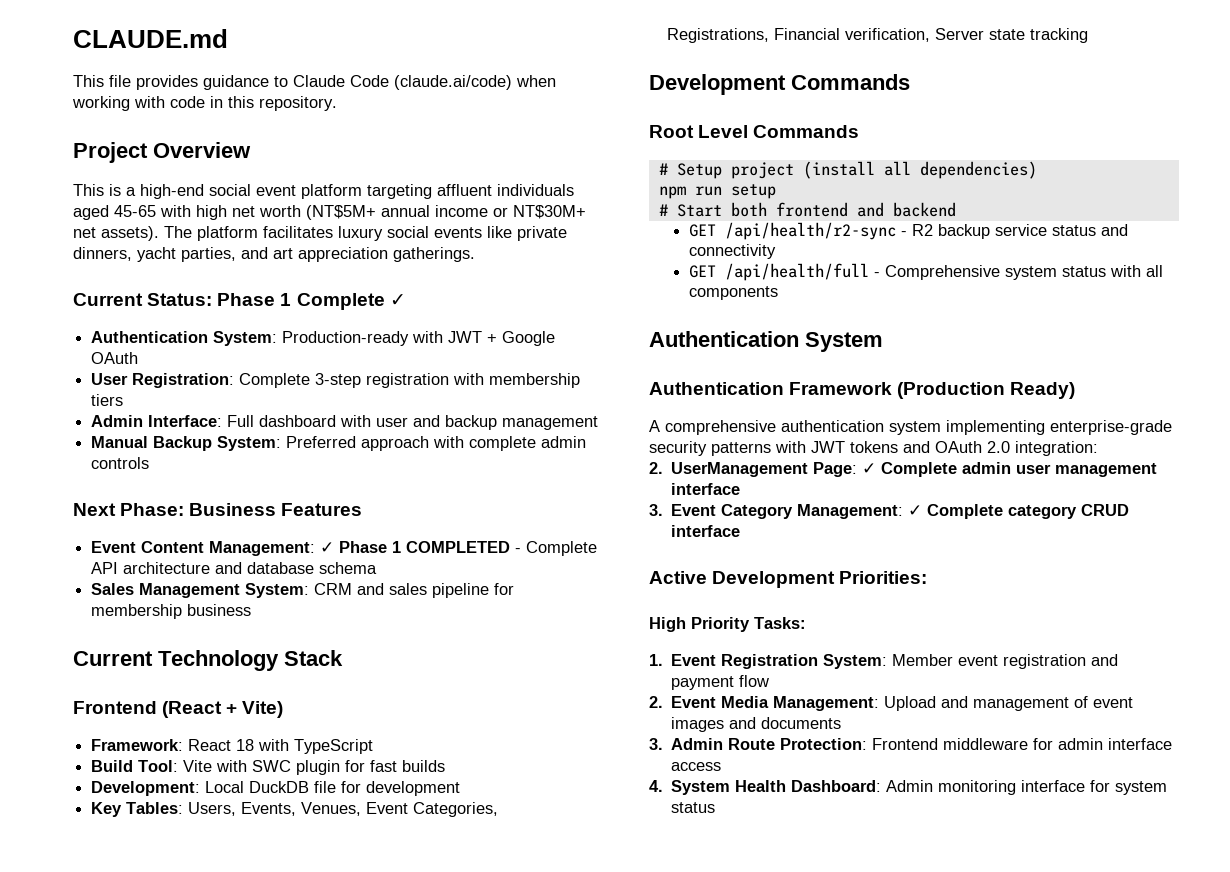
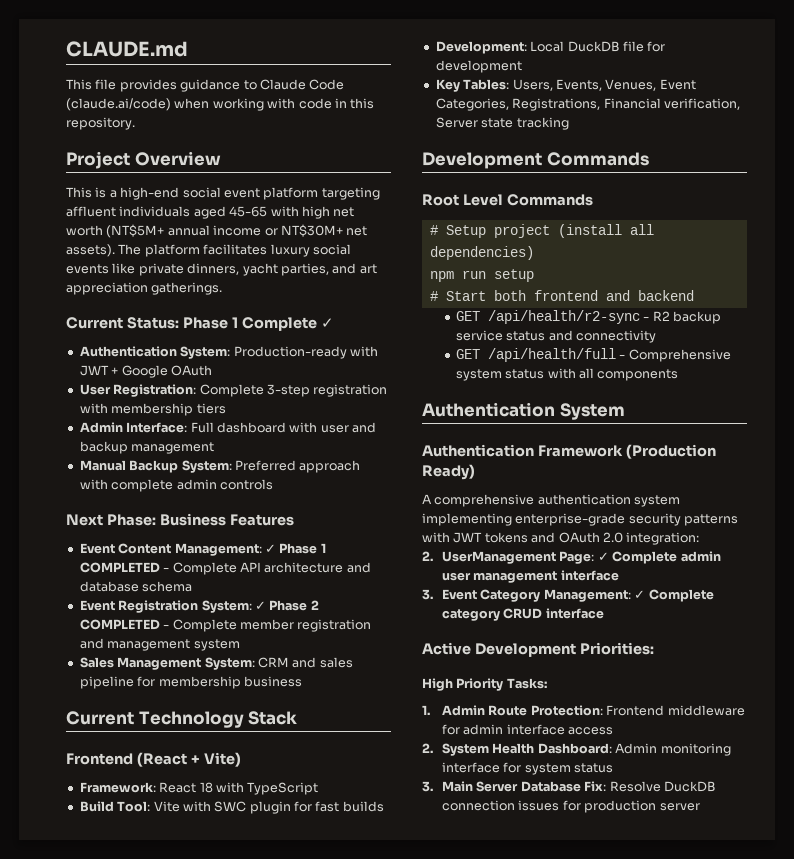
+ Event Registration System: ✓ Phase 2 COMPLETED - Complete member registration and management system
- 1. Event Registration System: Member event registration and payment flow
- 2. Event Media Management: Upload and management of event images and documents
- 3. Admin Route Protection: Frontend middleware for admin interface access
+ 1. Admin Route Protection: Frontend middleware for admin interface access
- 4. System Health Dashboard: Admin monitoring interface for system status
+ 2. System Health Dashboard: Admin monitoring interface for system status
+ 3. Main Server Database Fix: Resolve DuckDB connection issues for production server

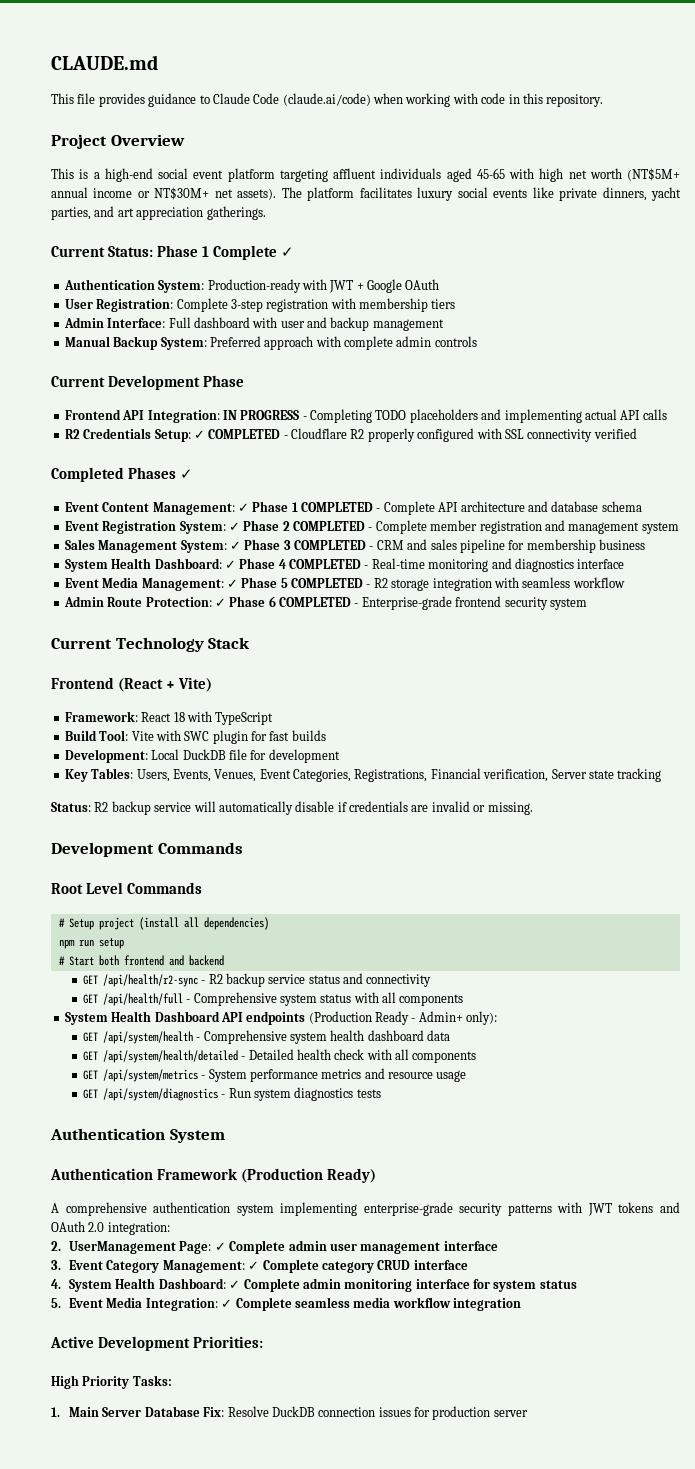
- Next Phase: Business Features
+ Current Development Phase
+ Frontend API Integration: IN PROGRESS - Completing TODO placeholders and implementing actual API calls
+ R2 Credentials Setup: ✓ COMPLETED - Cloudflare R2 properly configured with SSL connectivity verified
+ Completed Phases ✓
- Sales Management System: CRM and sales pipeline for membership business
+ Sales Management System: ✓ Phase 3 COMPLETED - CRM and sales pipeline for membership business
+ System Health Dashboard: ✓ Phase 4 COMPLETED - Real-time monitoring and diagnostics interface
+ Event Media Management: ✓ Phase 5 COMPLETED - R2 storage integration with seamless workflow
+ Admin Route Protection: ✓ Phase 6 COMPLETED - Enterprise-grade frontend security system
+ Status: R2 backup service will automatically disable if credentials are invalid or missing.
+ System Health Dashboard API endpoints (Production Ready - Admin+ only):
+ GET /api/system/health - Comprehensive system health dashboard data
+ GET /api/system/health/detailed - Detailed health check with all components
+ GET /api/system/metrics - System performance metrics and resource usage
+ GET /api/system/diagnostics - Run system diagnostics tests
+ 4. System Health Dashboard: ✓ Complete admin monitoring interface for system status
+ 5. Event Media Integration: ✓ Complete seamless media workflow integration
- 1. Admin Route Protection: Frontend middleware for admin interface access
- 2. System Health Dashboard: Admin monitoring interface for system status
- 3. Main Server Database Fix: Resolve DuckDB connection issues for production server
+ 1. Main Server Database Fix: Resolve DuckDB connection issues for production server

